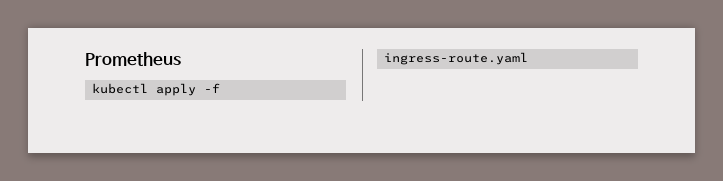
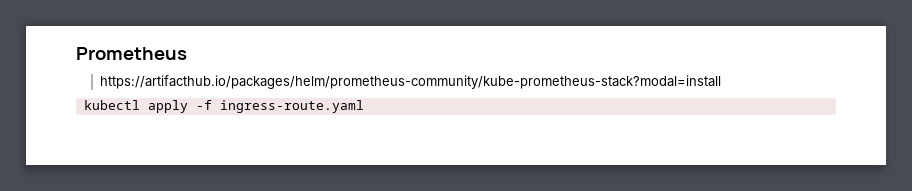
+ https://artifacthub.io/packages/helm/prometheus-community/kube-prometheus-stack?modal=install

